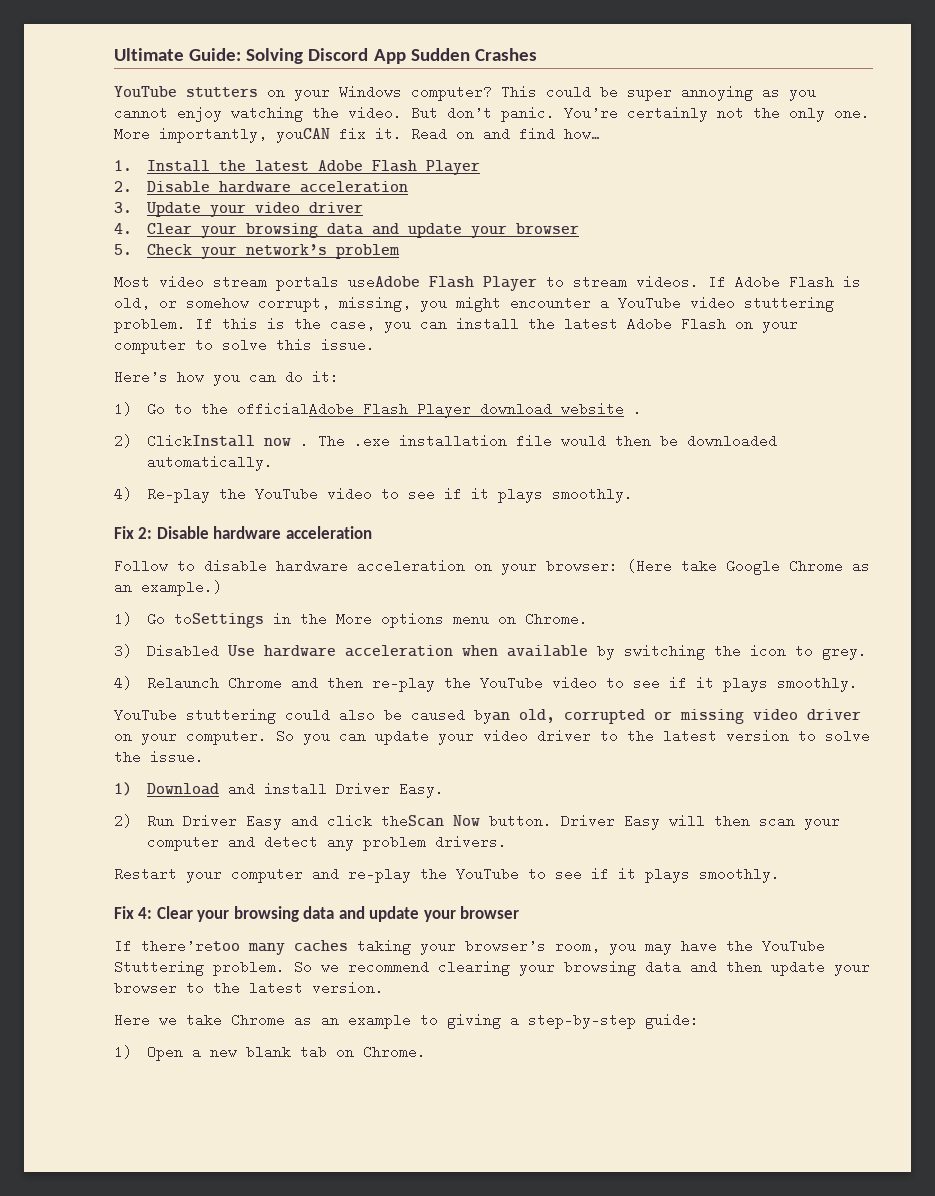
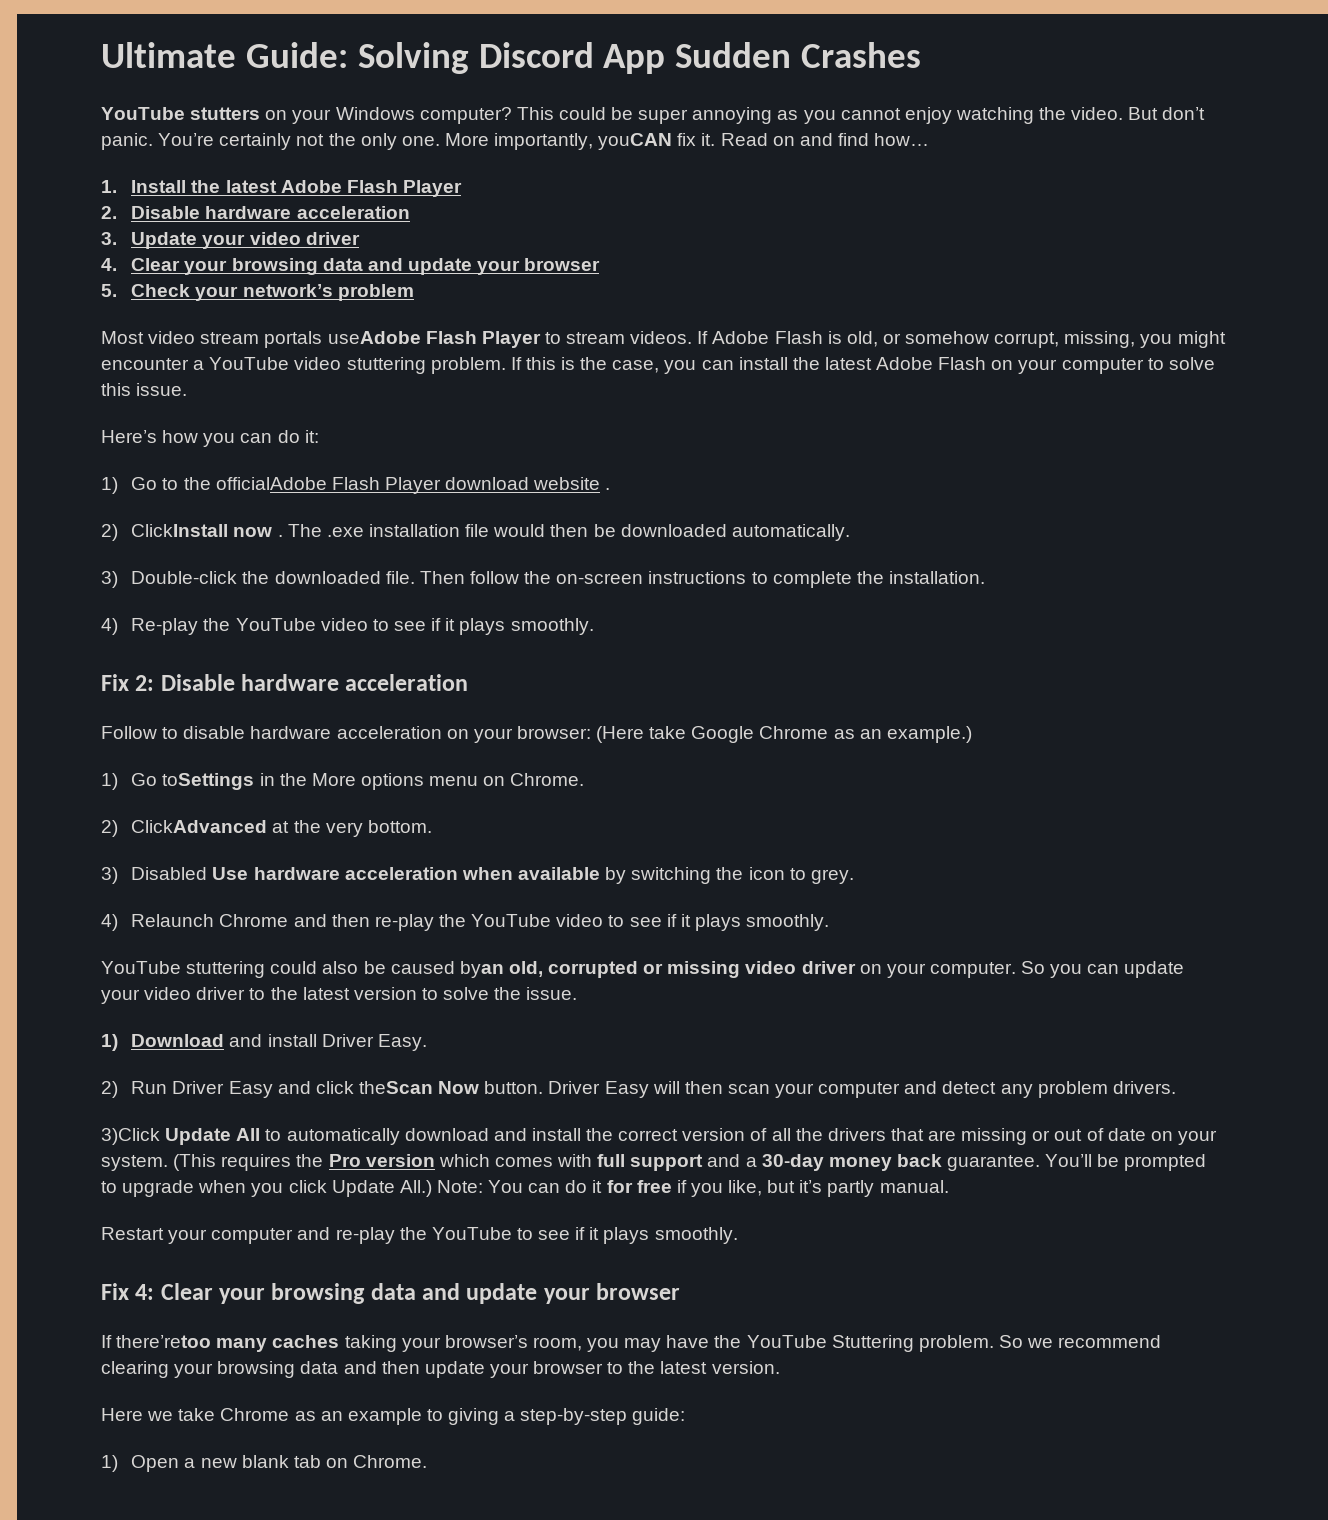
+ 3) Double-click the downloaded file. Then follow the on-screen instructions to complete the installation.
+ 2) ClickAdvanced at the very bottom.
+ 3)Click Update All to automatically download and install the correct version of all the drivers that are missing or out of date on your system. (This requires the Pro version which comes with full support and a 30-day money back guarantee. You’ll be prompted to upgrade when you click Update All.) Note: You can do it for free if you like, but it’s partly manual.

